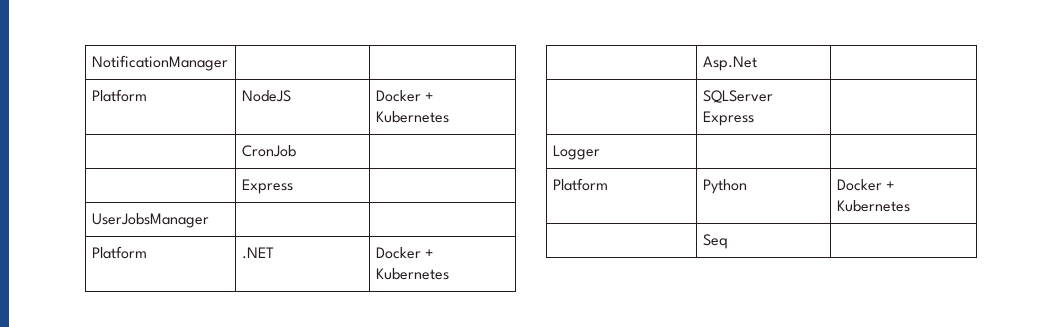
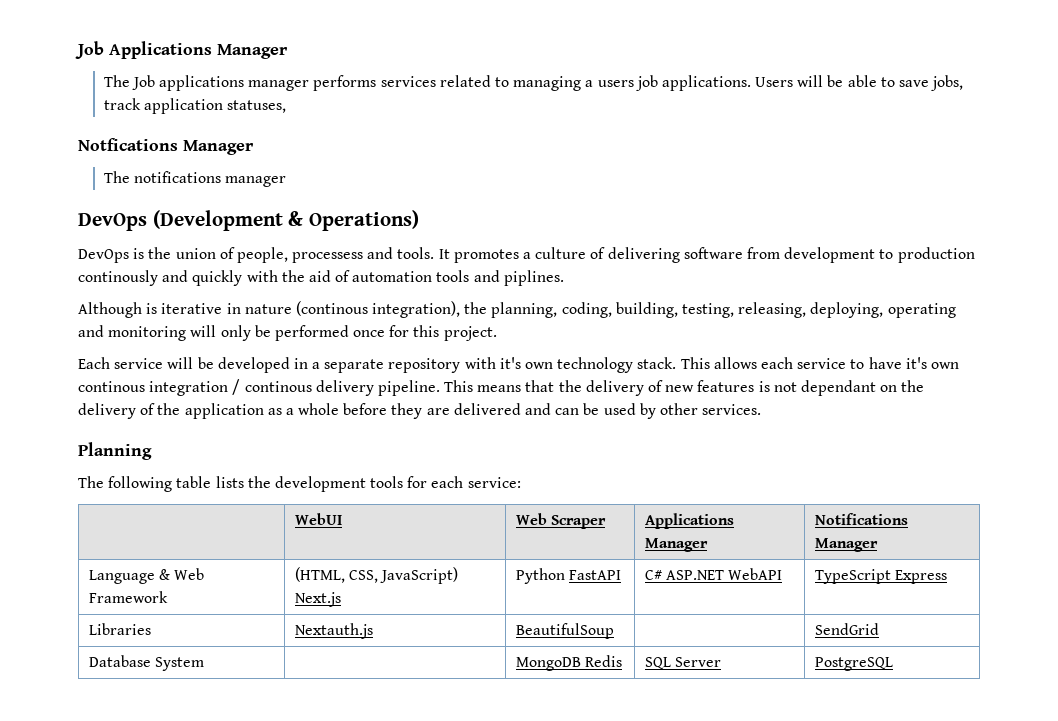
- NotificationManager | |
- Platform | NodeJS | Docker + Kubernetes
- | CronJob |
- | Express |
- UserJobsManager | |
- Platform | .NET | Docker + Kubernetes
- | Asp.Net |
- | SQLServer Express |
- Logger | |
- Platform | Python | Docker + Kubernetes
- | Seq |
+ Job Applications Manager
+ The Job applications manager performs services related to managing a users job applications. Users will be able to save jobs, track application statuses,
+ Notfications Manager
+ The notifications manager
+ DevOps (Development & Operations)
+ DevOps is the union of people, processess and tools. It promotes a culture of delivering software from development to production continously and quickly with the aid of automation tools and piplines.
+ Although is iterative in nature (continous integration), the planning, coding, building, testing, releasing, deploying, operating and monitoring will only be performed once for this project.
+ Each service will be developed in a separate repository with it's own technology stack. This allows each service to have it's own continous integration / continous delivery pipeline. This means that the delivery of new features is not dependant on the delivery of the application as a whole before they are delivered and can be used by other services.
+ Planning
+ The following table lists the development tools for each service:
+ | WebUI | Web Scraper | Applications Manager | Notifications Manager
+ Language & Web Framework | (HTML, CSS, JavaScript) Next.js | Python FastAPI | C# ASP.NET WebAPI | TypeScript Express
+ Libraries | Nextauth.js | BeautifulSoup | | SendGrid
+ Database System | | MongoDB Redis | SQL Server | PostgreSQL

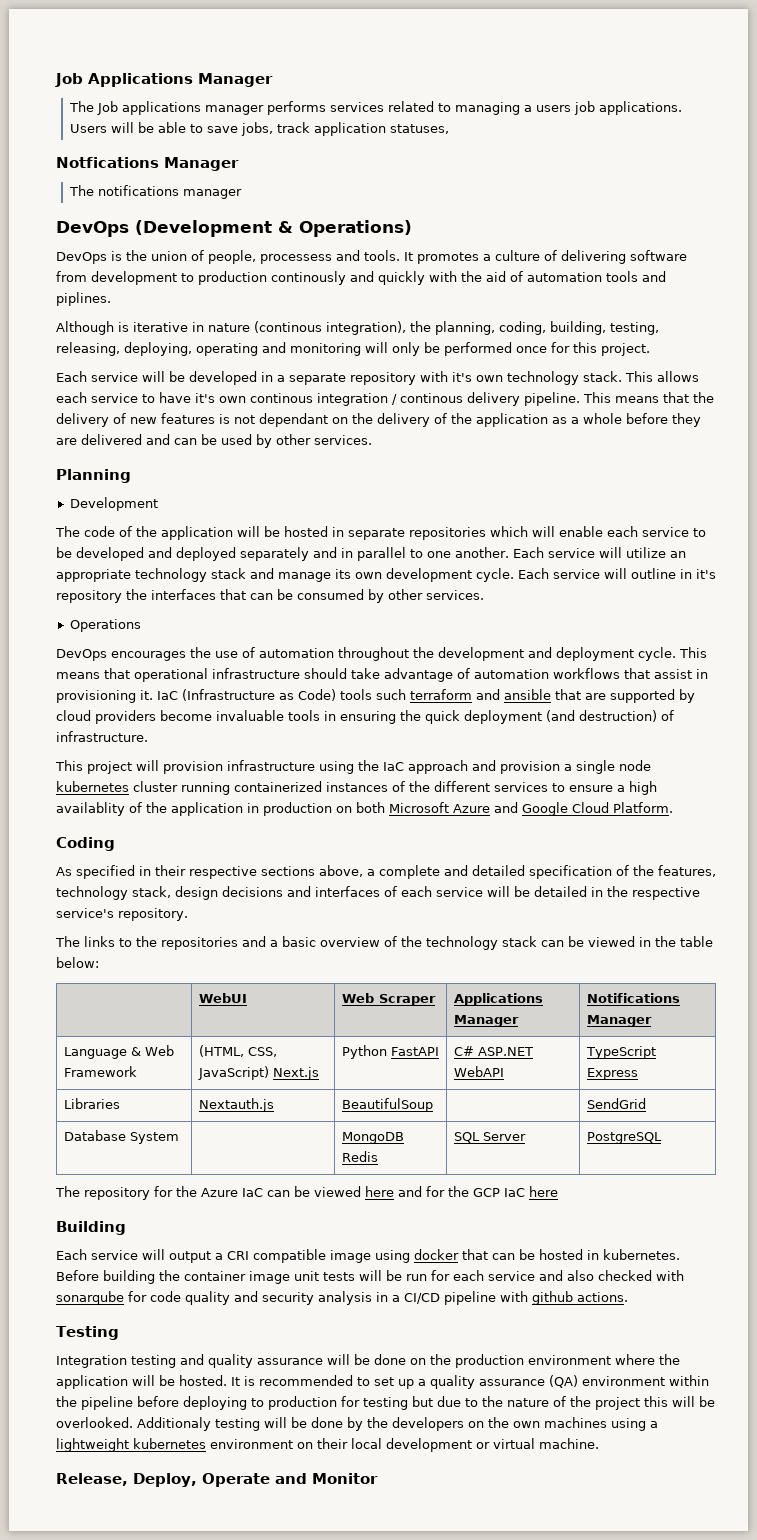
- The following table lists the development tools for each service:
+ Development
+ The code of the application will be hosted in separate repositories which will enable each service to be developed and deployed separately and in parallel to one another. Each service will utilize an appropriate technology stack and manage its own development cycle. Each service will outline in it's repository the interfaces that can be consumed by other services.
+ Operations
+ DevOps encourages the use of automation throughout the development and deployment cycle. This means that operational infrastructure should take advantage of automation workflows that assist in provisioning it. IaC (Infrastructure as Code) tools such terraform and ansible that are supported by cloud providers become invaluable tools in ensuring the quick deployment (and destruction) of infrastructure.
+ This project will provision infrastructure using the IaC approach and provision a single node kubernetes cluster running containerized instances of the different services to ensure a high availablity of the application in production on both Microsoft Azure and Google Cloud Platform.
+ Coding
+ As specified in their respective sections above, a complete and detailed specification of the features, technology stack, design decisions and interfaces of each service will be detailed in the respective service's repository.
+ The links to the repositories and a basic overview of the technology stack can be viewed in the table below:
+ The repository for the Azure IaC can be viewed here and for the GCP IaC here
+ Building
+ Each service will output a CRI compatible image using docker that can be hosted in kubernetes. Before building the container image unit tests will be run for each service and also checked with sonarqube for code quality and security analysis in a CI/CD pipeline with github actions.
+ Testing
+ Integration testing and quality assurance will be done on the production environment where the application will be hosted. It is recommended to set up a quality assurance (QA) environment within the pipeline before deploying to production for testing but due to the nature of the project this will be overlooked. Additionaly testing will be done by the developers on the own machines using a lightweight kubernetes environment on their local development or virtual machine.
+ Release, Deploy, Operate and Monitor

